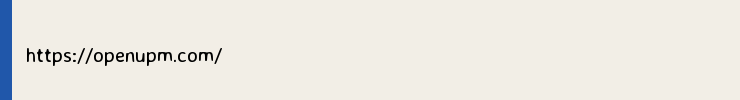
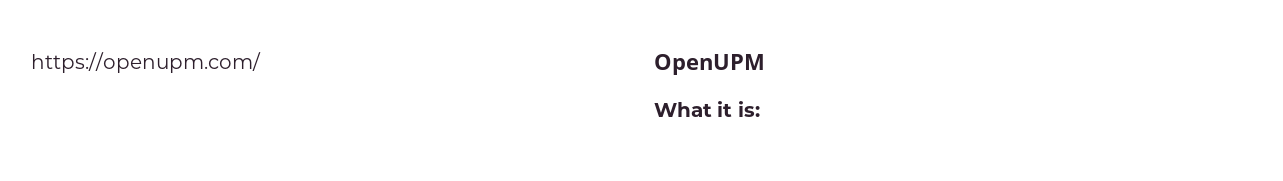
+ OpenUPM
+ What it is:

